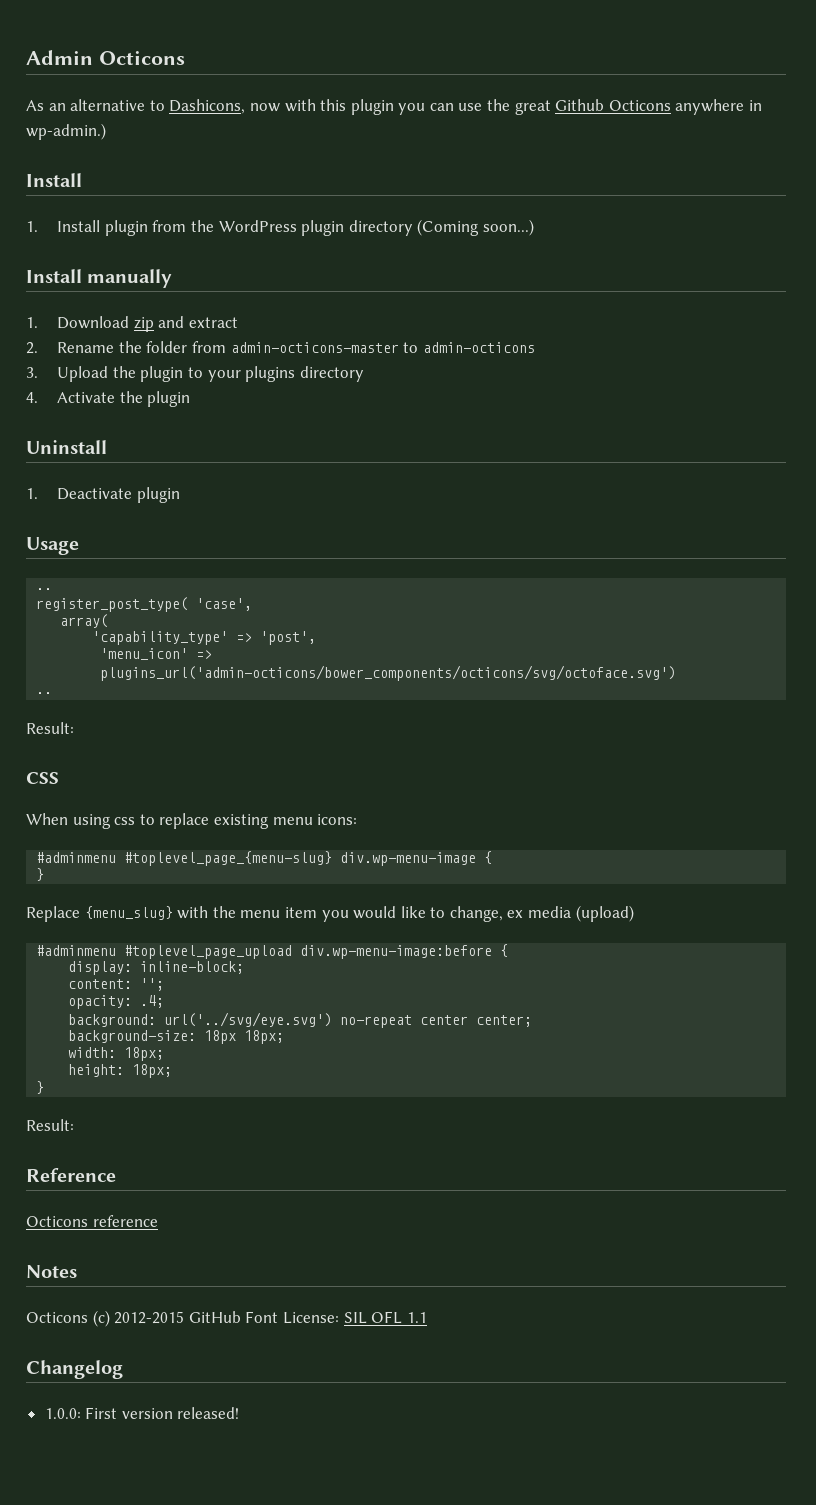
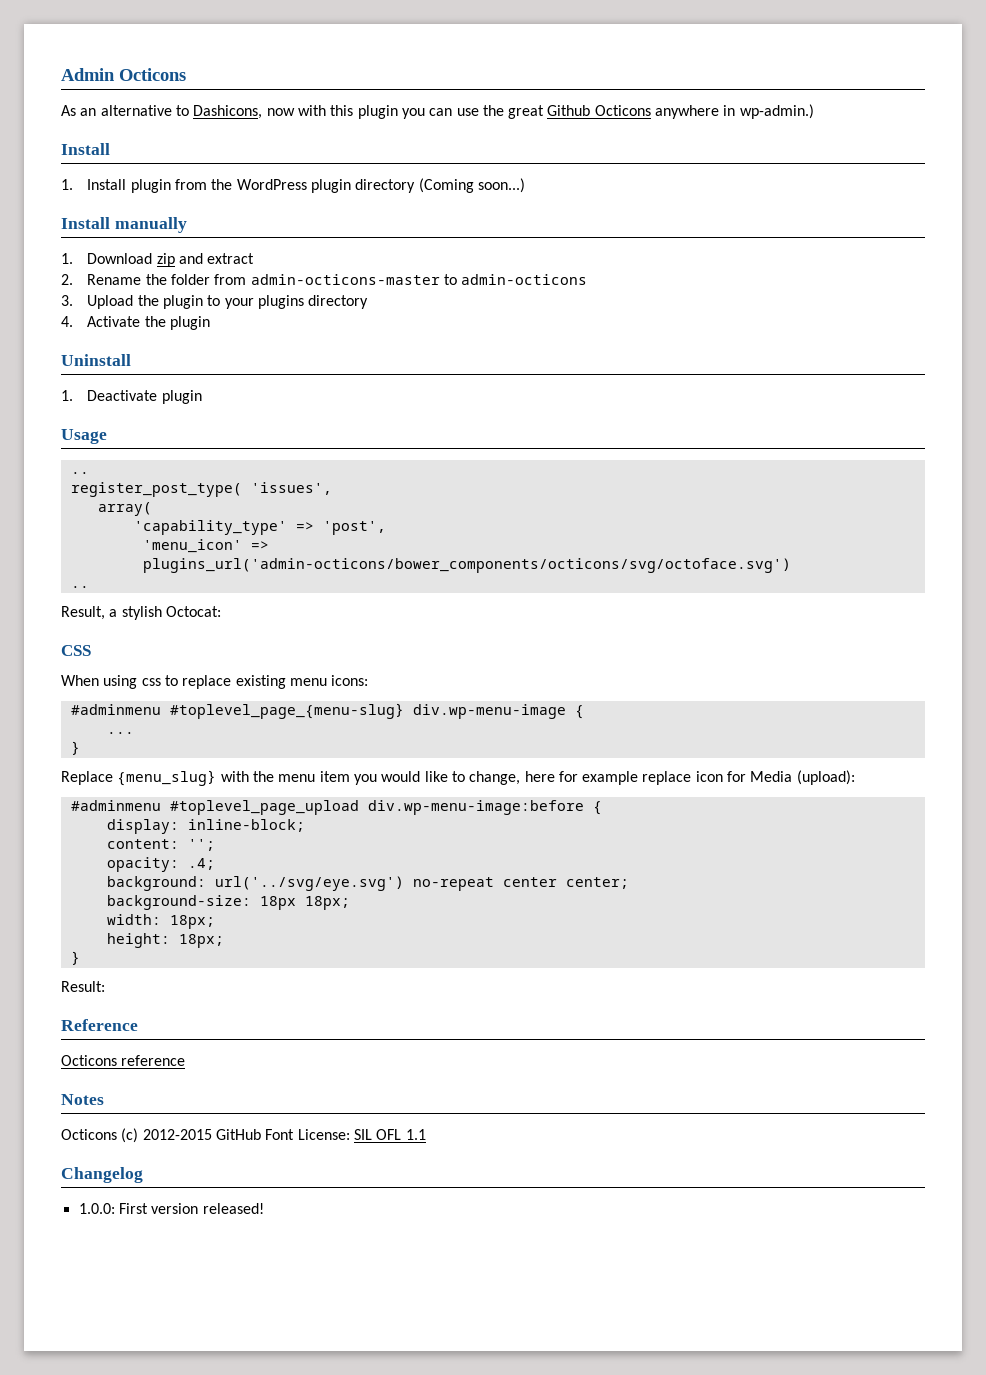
- register_post_type( 'case',
+ register_post_type( 'issues',
  'menu_icon' => plugins_url('admin-octicons/bower_components/octicons/svg/octoface.svg')
  ..
- Result:
+ Result, a stylish Octocat:
+ ...
- Replace {menu_slug} with the menu item you would like to change, ex media (upload)
+ Replace {menu_slug} with the menu item you would like to change, here for example replace icon for Media (upload):

